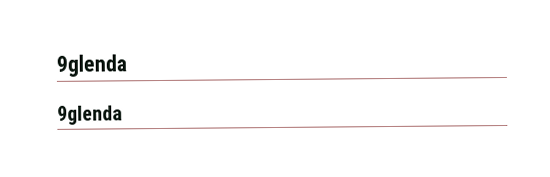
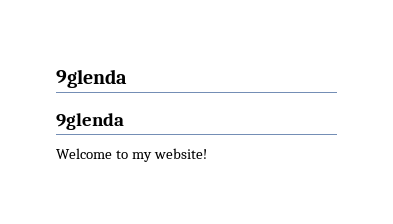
+ Welcome to my website!

